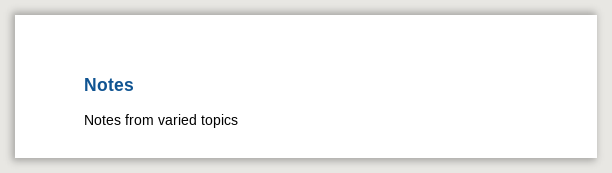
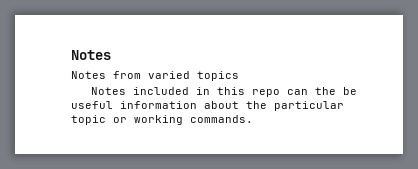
+ Notes included in this repo can the be useful information about the particular topic or working commands.

